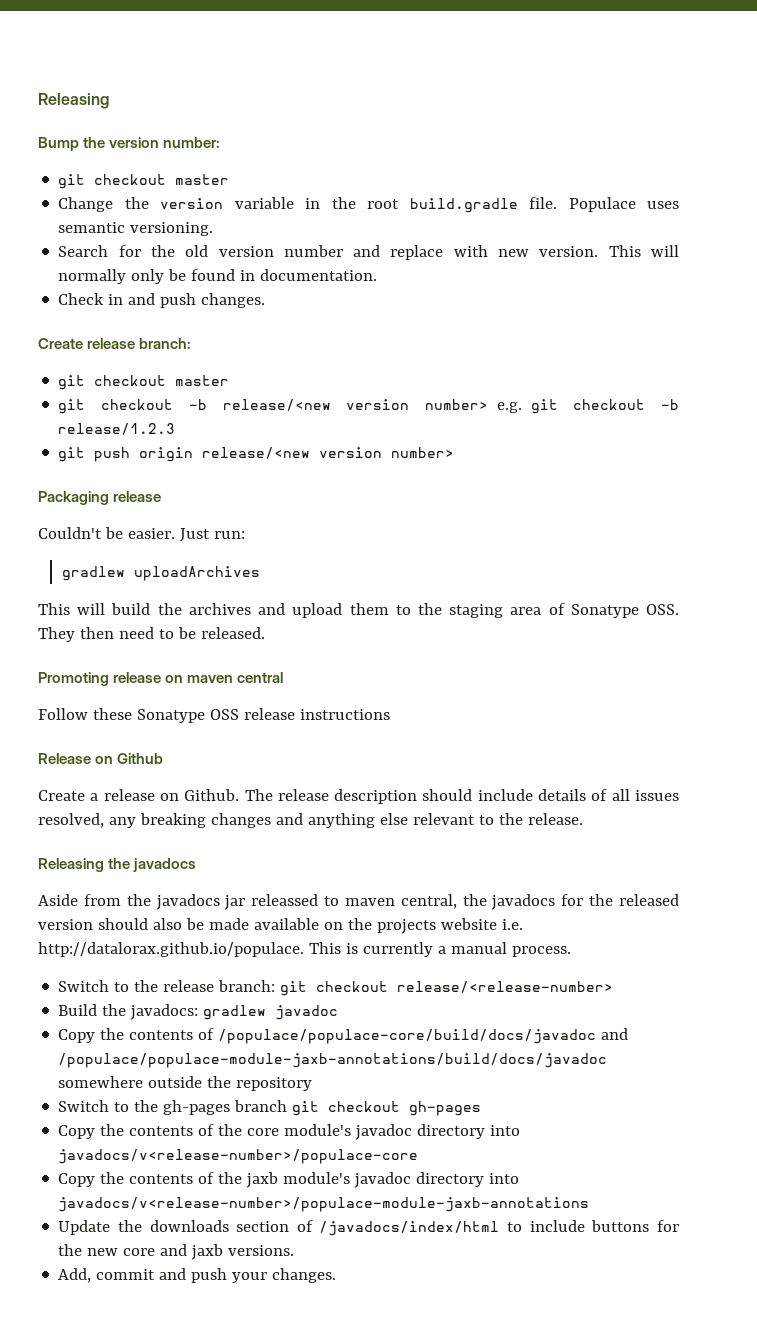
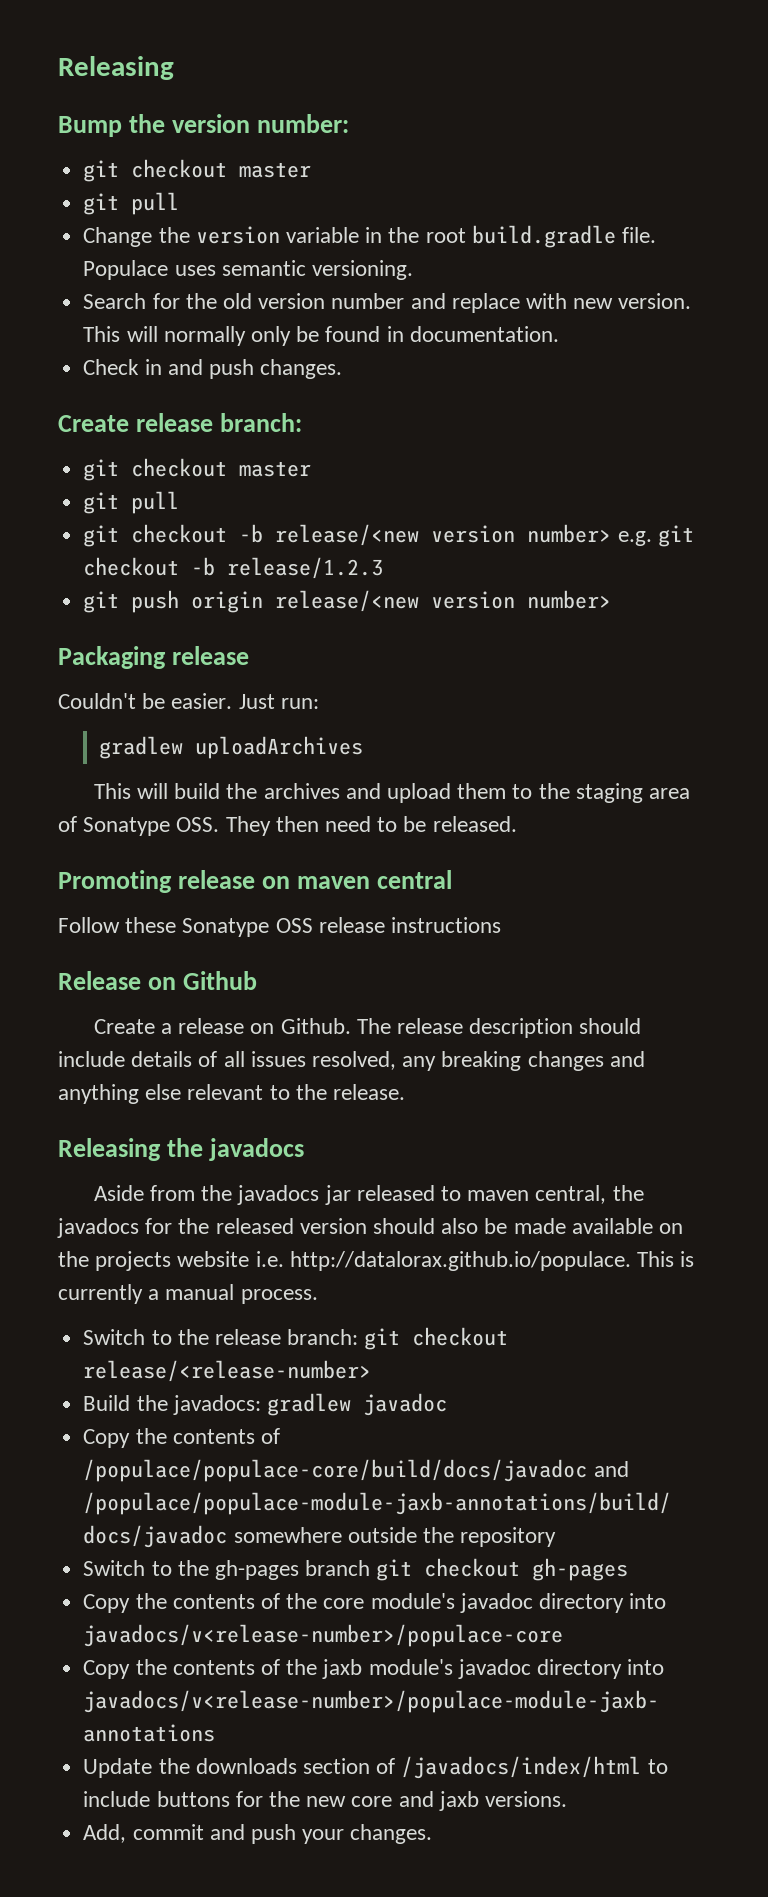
  Bump the version number:
  git checkout master
+ git pull
  Create release branch:
  git checkout master
+ git pull
- Aside from the javadocs jar releassed to maven central, the javadocs for the released version should also be made available on the projects website i.e. http://datalorax.github.io/populace. This is currently a manual process.
+ Aside from the javadocs jar released to maven central, the javadocs for the released version should also be made available on the projects website i.e. http://datalorax.github.io/populace. This is currently a manual process.

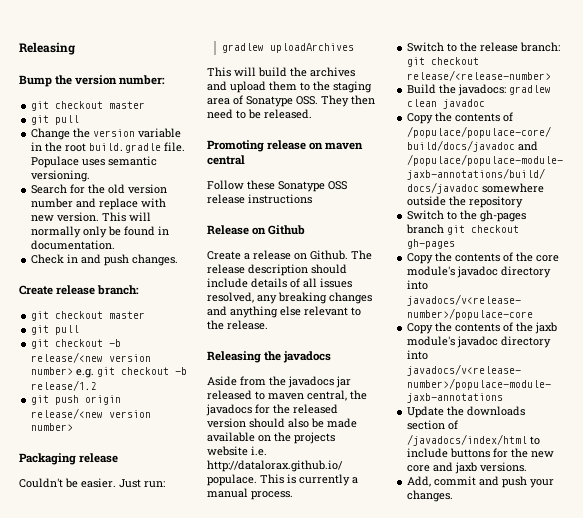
- git checkout -b release/<new version number> e.g. git checkout -b release/1.2.3
+ git checkout -b release/<new version number> e.g. git checkout -b release/1.2
- Build the javadocs: gradlew javadoc
+ Build the javadocs: gradlew clean javadoc

